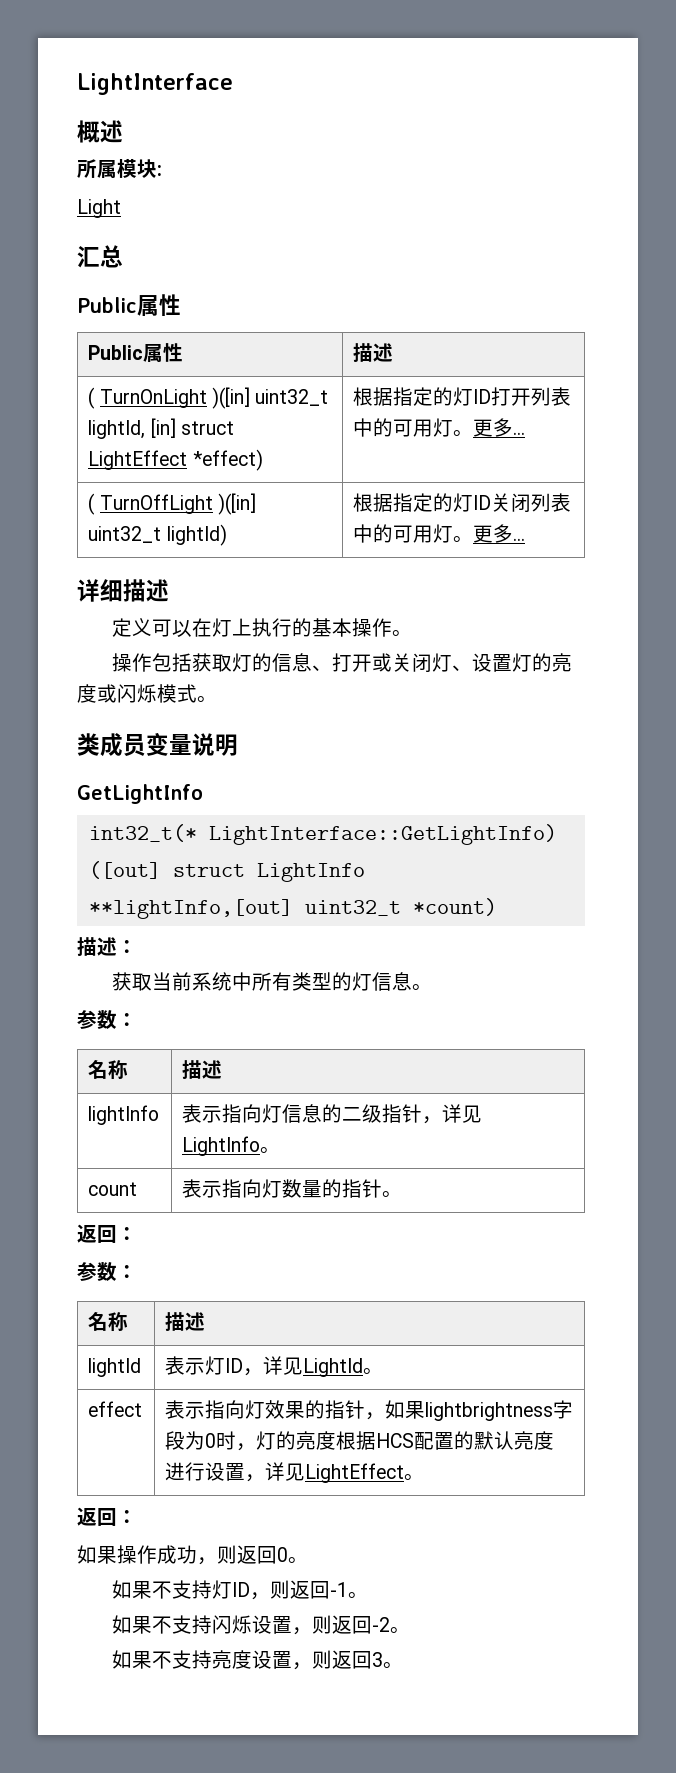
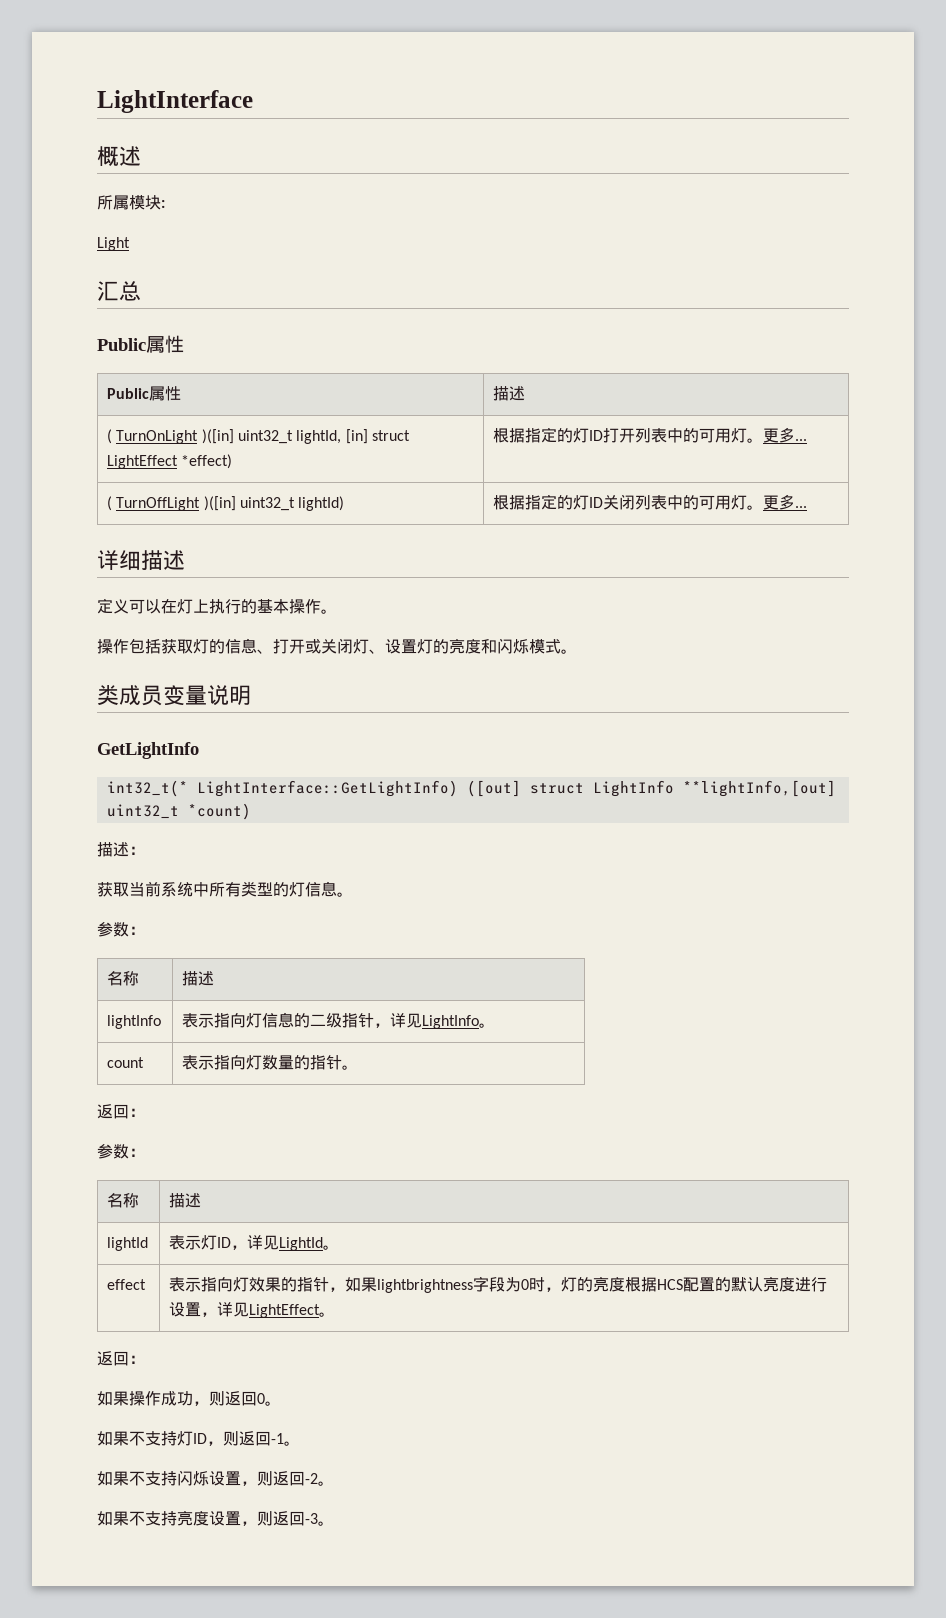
- 操作包括获取灯的信息、打开或关闭灯、设置灯的亮度或闪烁模式。
+ 操作包括获取灯的信息、打开或关闭灯、设置灯的亮度和闪烁模式。
- 如果不支持亮度设置，则返回3。
+ 如果不支持亮度设置，则返回-3。

